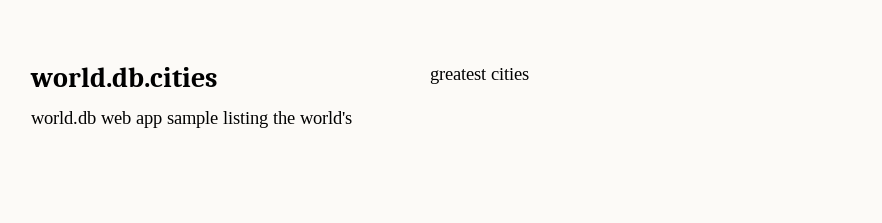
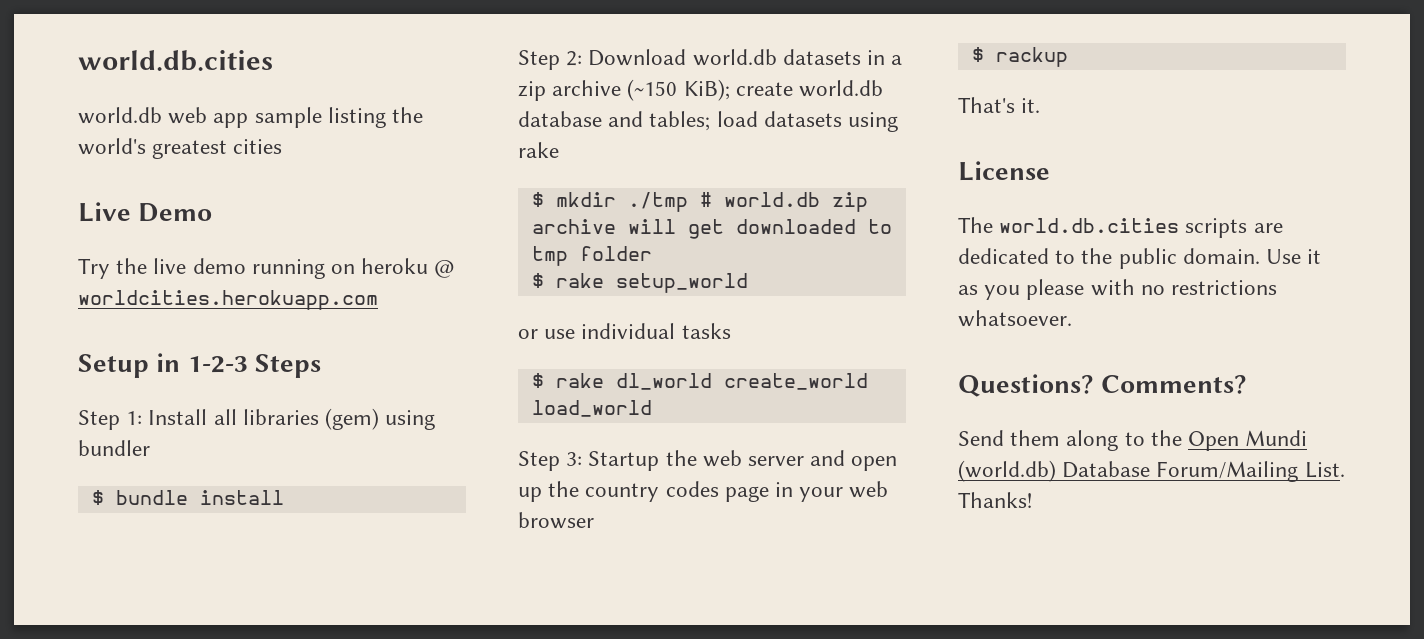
+ Live Demo
+ Try the live demo running on heroku @ worldcities.herokuapp.com
+ Setup in 1-2-3 Steps
+ Step 1: Install all libraries (gem) using bundler
+ $ bundle install
+ Step 2: Download world.db datasets in a zip archive (~150 KiB); create world.db database and tables; load datasets using rake
+ $ mkdir ./tmp # world.db zip archive will get downloaded to tmp folder
+ $ rake setup_world
+ or use individual tasks
+ $ rake dl_world create_world load_world
+ Step 3: Startup the web server and open up the country codes page in your web browser
+ $ rackup
+ That's it.
+ License
+ The world.db.cities scripts are dedicated to the public domain. Use it as you please with no restrictions whatsoever.
+ Questions? Comments?
+ Send them along to the Open Mundi (world.db) Database Forum/Mailing List. Thanks!

